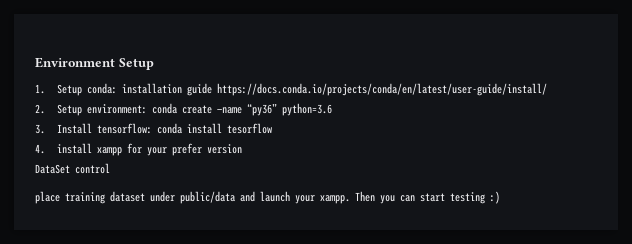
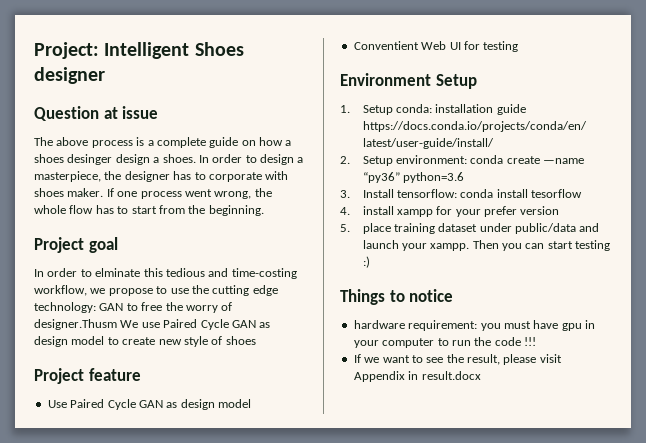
+ Project: Intelligent Shoes designer
+ Question at issue
+ The above process is a complete guide on how a shoes desinger design a shoes. In order to design a masterpiece, the designer has to corporate with shoes maker. If one process went wrong, the whole flow has to start from the beginning.
+ Project goal
+ In order to elminate this tedious and time-costing workflow, we propose to use the cutting edge technology: GAN to free the worry of designer.Thusm We use Paired Cycle GAN as design model to create new style of shoes
+ Project feature
+ Use Paired Cycle GAN as design model
+ Conventient Web UI for testing
- DataSet control
- place training dataset under public/data and launch your xampp.
+ 5. place training dataset under public/data and launch your xampp.
+ Things to notice
+ hardware requirement: you must have gpu in your computer to run the code !!!
+ If we want to see the result, please visit Appendix in result.docx

